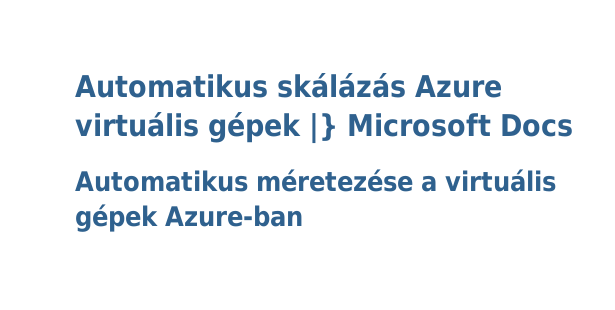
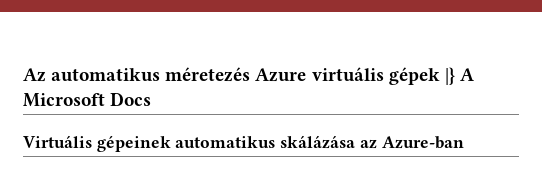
- Automatikus skálázás Azure virtuális gépek |} Microsoft Docs
+ Az automatikus méretezés Azure virtuális gépek |} A Microsoft Docs
- Automatikus méretezése a virtuális gépek Azure-ban
+ Virtuális gépeinek automatikus skálázása az Azure-ban

